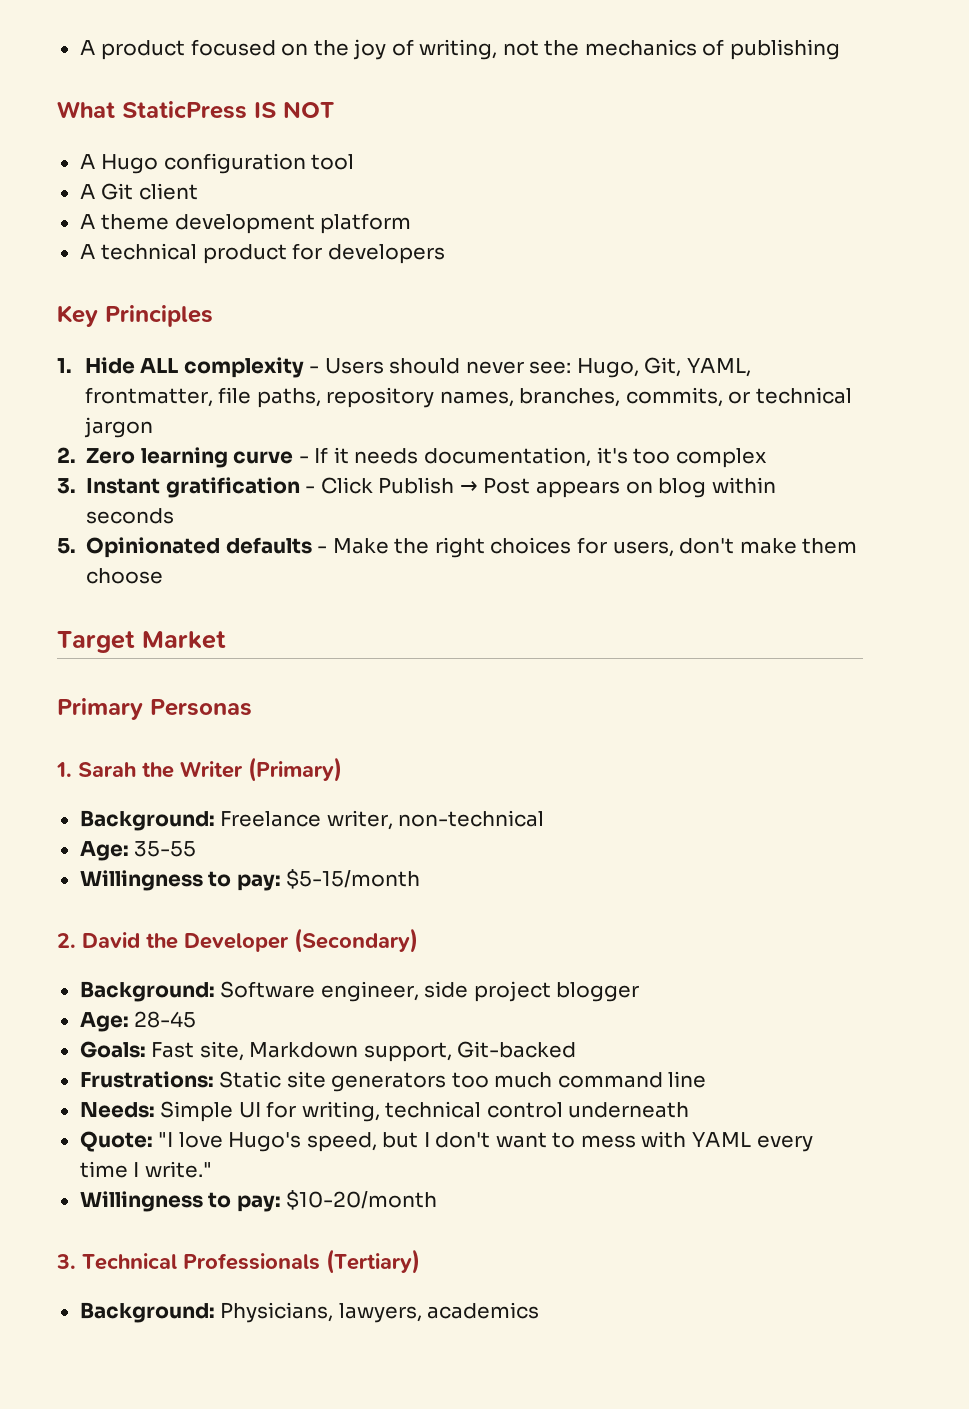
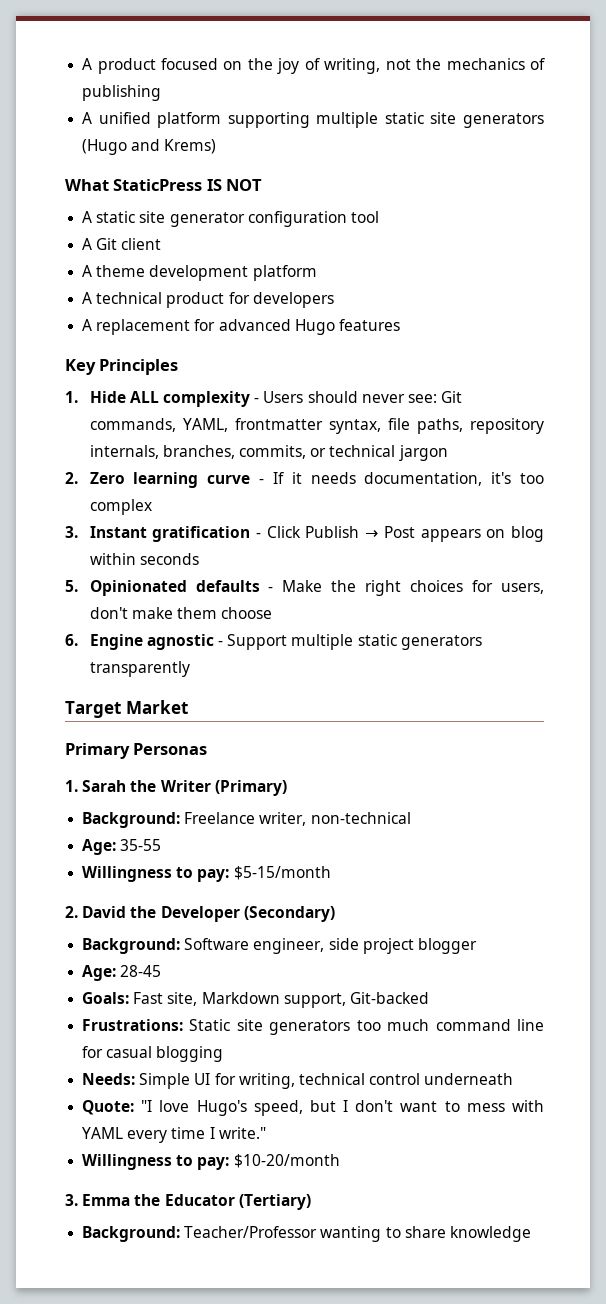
+ A unified platform supporting multiple static site generators (Hugo and Krems)
- A Hugo configuration tool
+ A static site generator configuration tool
+ A replacement for advanced Hugo features
- 1. Hide ALL complexity - Users should never see: Hugo, Git, YAML, frontmatter, file paths, repository names, branches, commits, or technical jargon
+ 1. Hide ALL complexity - Users should never see: Git commands, YAML, frontmatter syntax, file paths, repository internals, branches, commits, or technical jargon
+ 6. Engine agnostic - Support multiple static generators transparently
- Frustrations: Static site generators too much command line
+ Frustrations: Static site generators too much command line for casual blogging
- 3. Technical Professionals (Tertiary)
+ 3. Emma the Educator (Tertiary)
- Background: Physicians, lawyers, academics
+ Background: Teacher/Professor wanting to share knowledge

